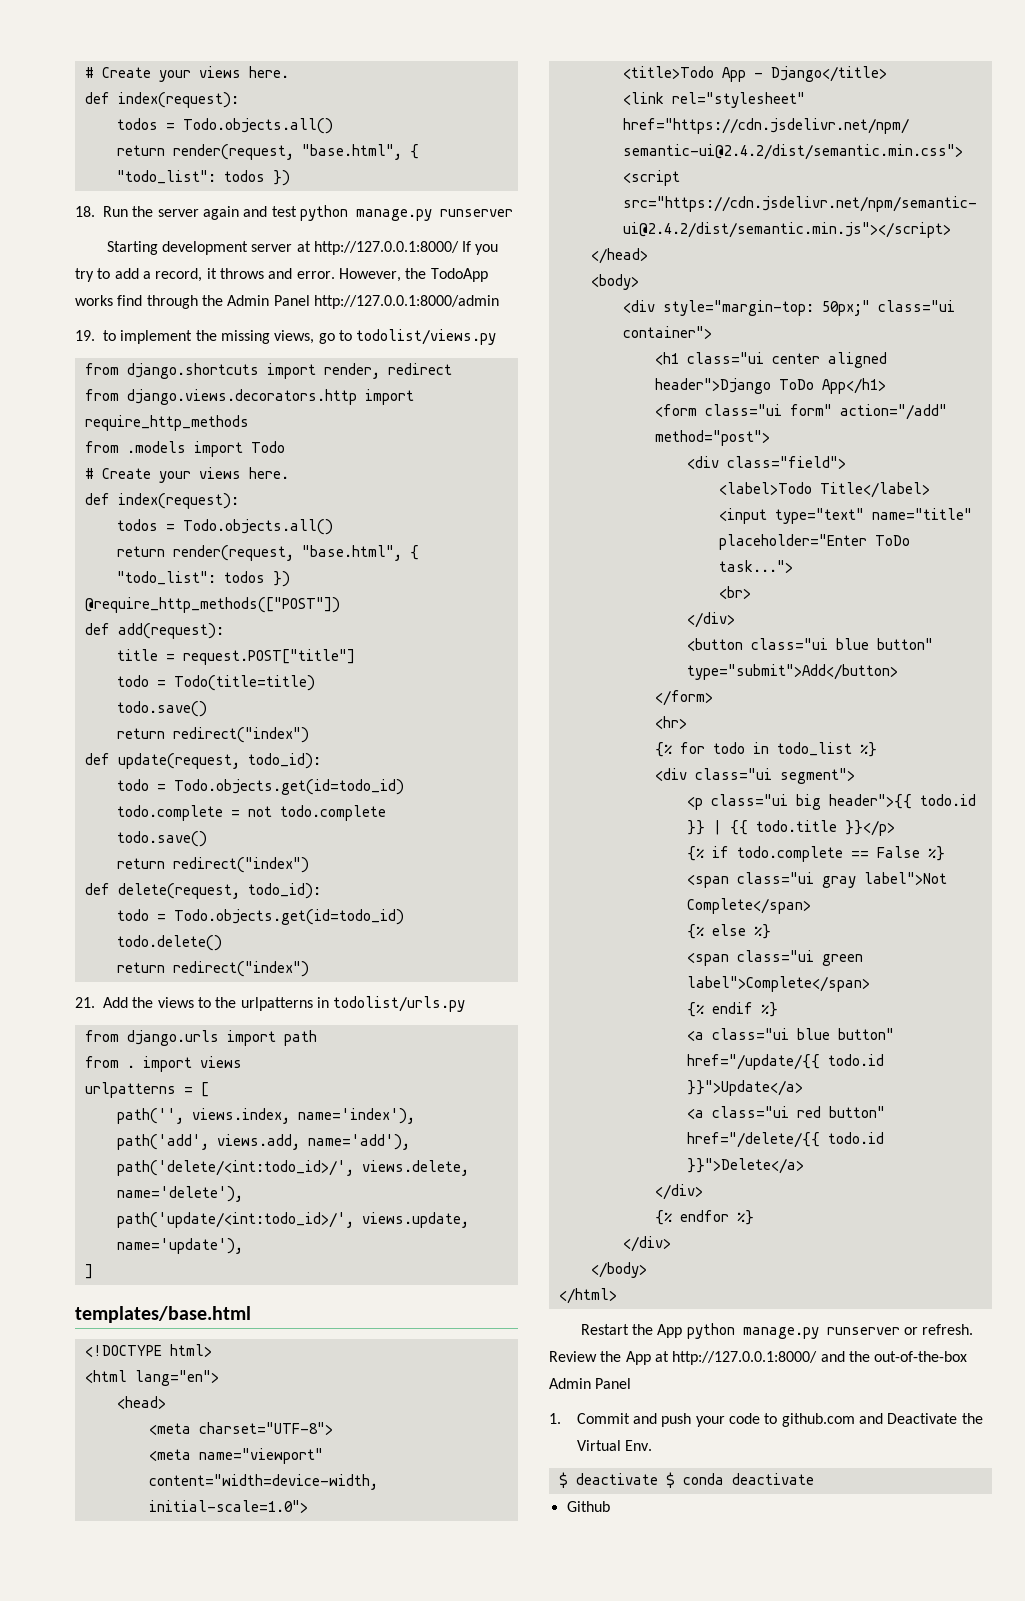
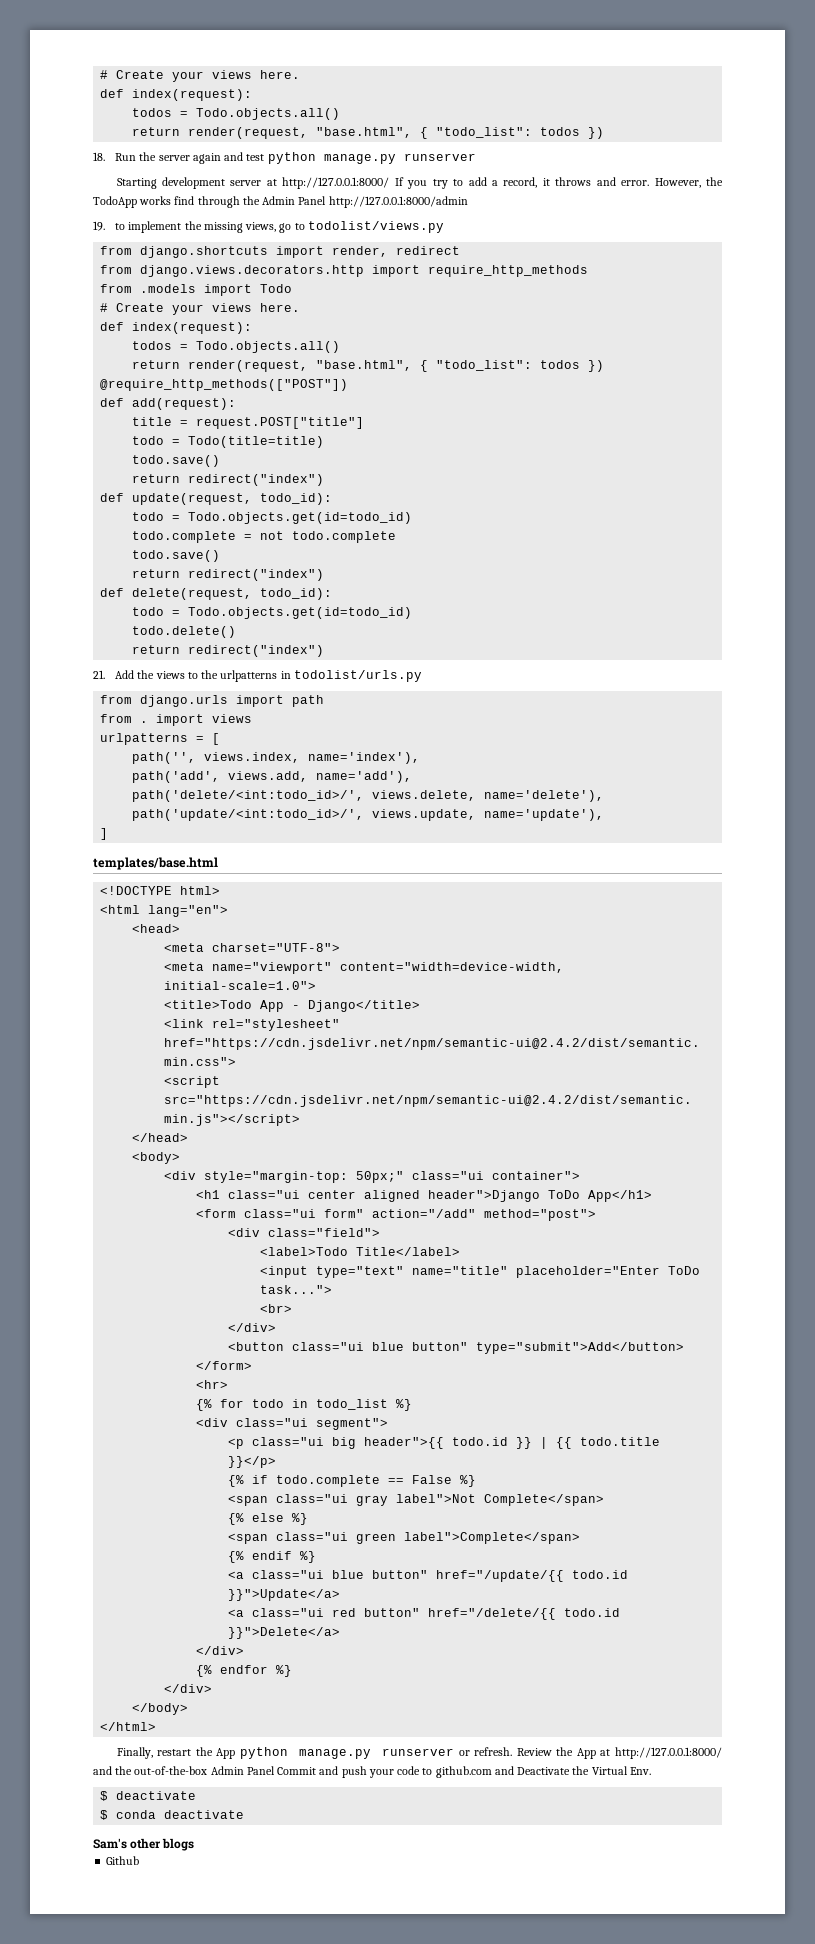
- Restart the App python manage.py runserver or refresh.
+ Finally, restart the App python manage.py runserver or refresh.
- Review the App at http://127.0.0.1:8000/ and the out-of-the-box Admin Panel
- 1. Commit and push your code to github.com and Deactivate the Virtual Env.
+ Review the App at http://127.0.0.1:8000/ and the out-of-the-box Admin Panel Commit and push your code to github.com and Deactivate the Virtual Env.
- $ deactivate $ conda deactivate
+ $ deactivate
+ $ conda deactivate
+ Sam's other blogs

